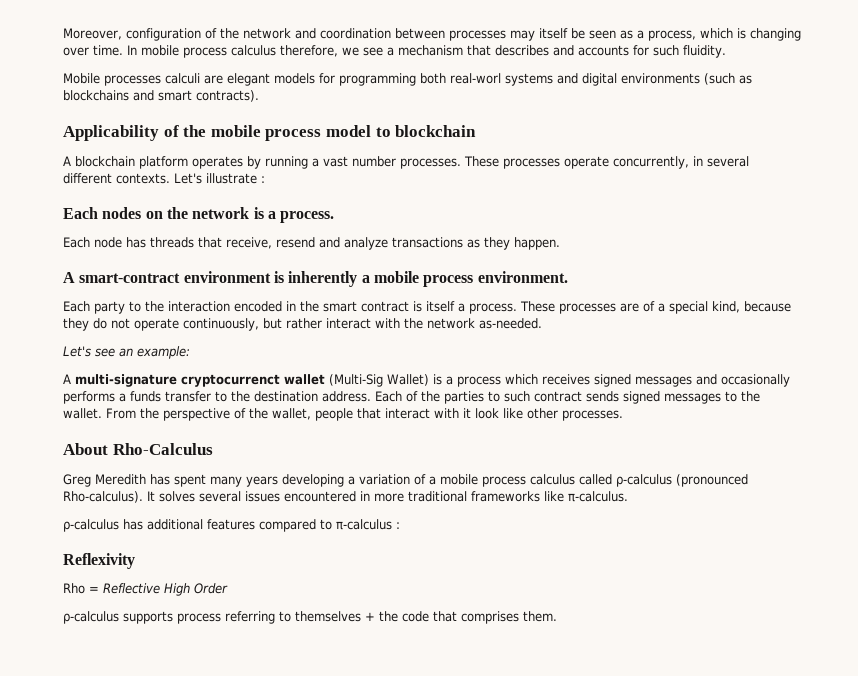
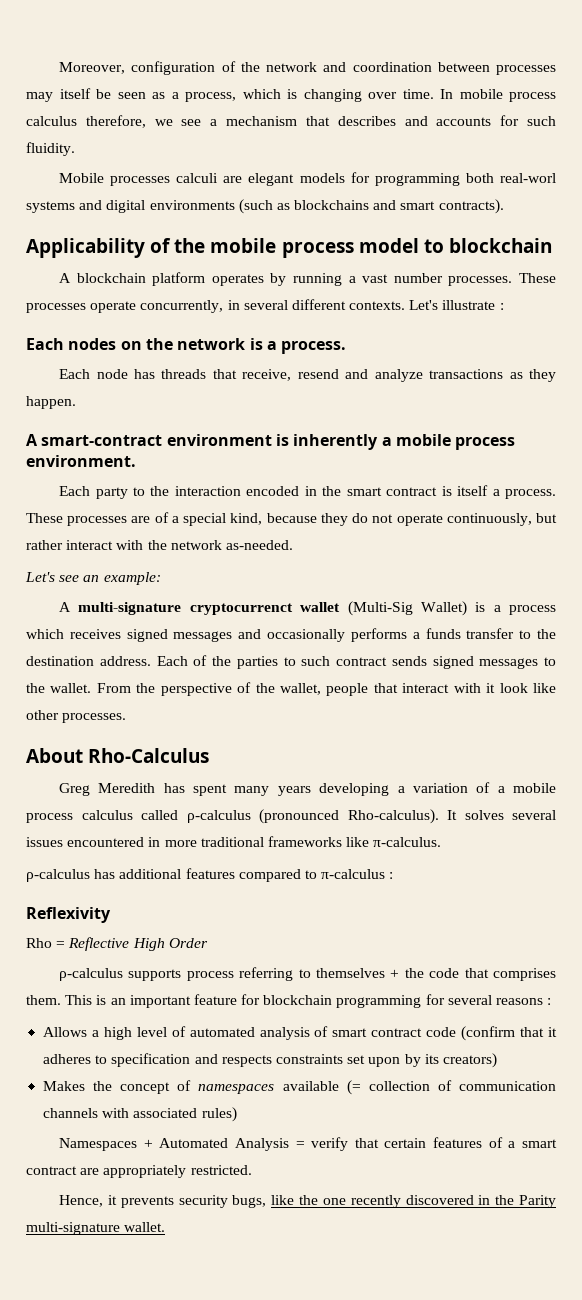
+ This is an important feature for blockchain programming for several reasons :
+ Allows a high level of automated analysis of smart contract code (confirm that it adheres to specification and respects constraints set upon by its creators)
+ Makes the concept of namespaces available (= collection of communication channels with associated rules)
+ Namespaces + Automated Analysis = verify that certain features of a smart contract are appropriately restricted.
+ Hence, it prevents security bugs, like the one recently discovered in the Parity multi-signature wallet.

